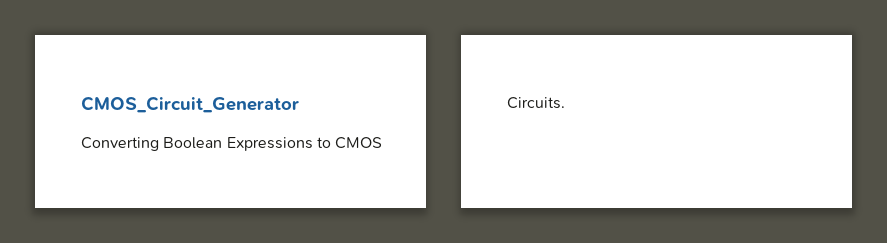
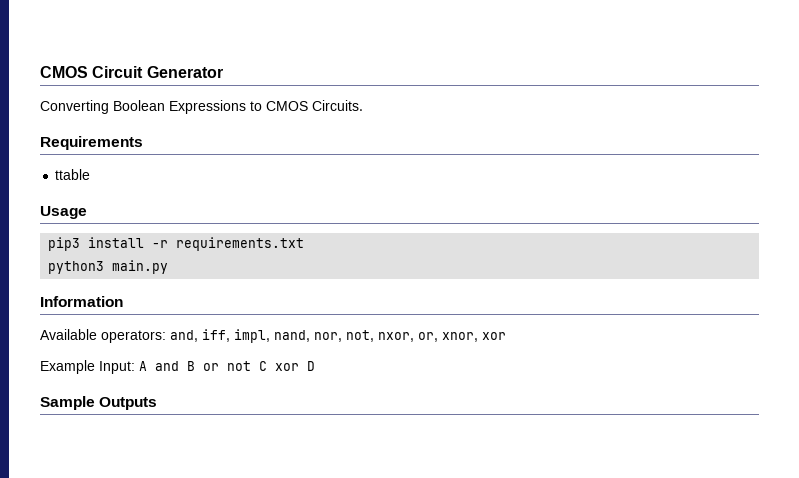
- CMOS_Circuit_Generator
+ CMOS Circuit Generator
+ Requirements
+ ttable
+ Usage
+ pip3 install -r requirements.txt
+ python3 main.py
+ Information
+ Available operators: and, iff, impl, nand, nor, not, nxor, or, xnor, xor
+ Example Input: A and B or not C xor D
+ Sample Outputs

